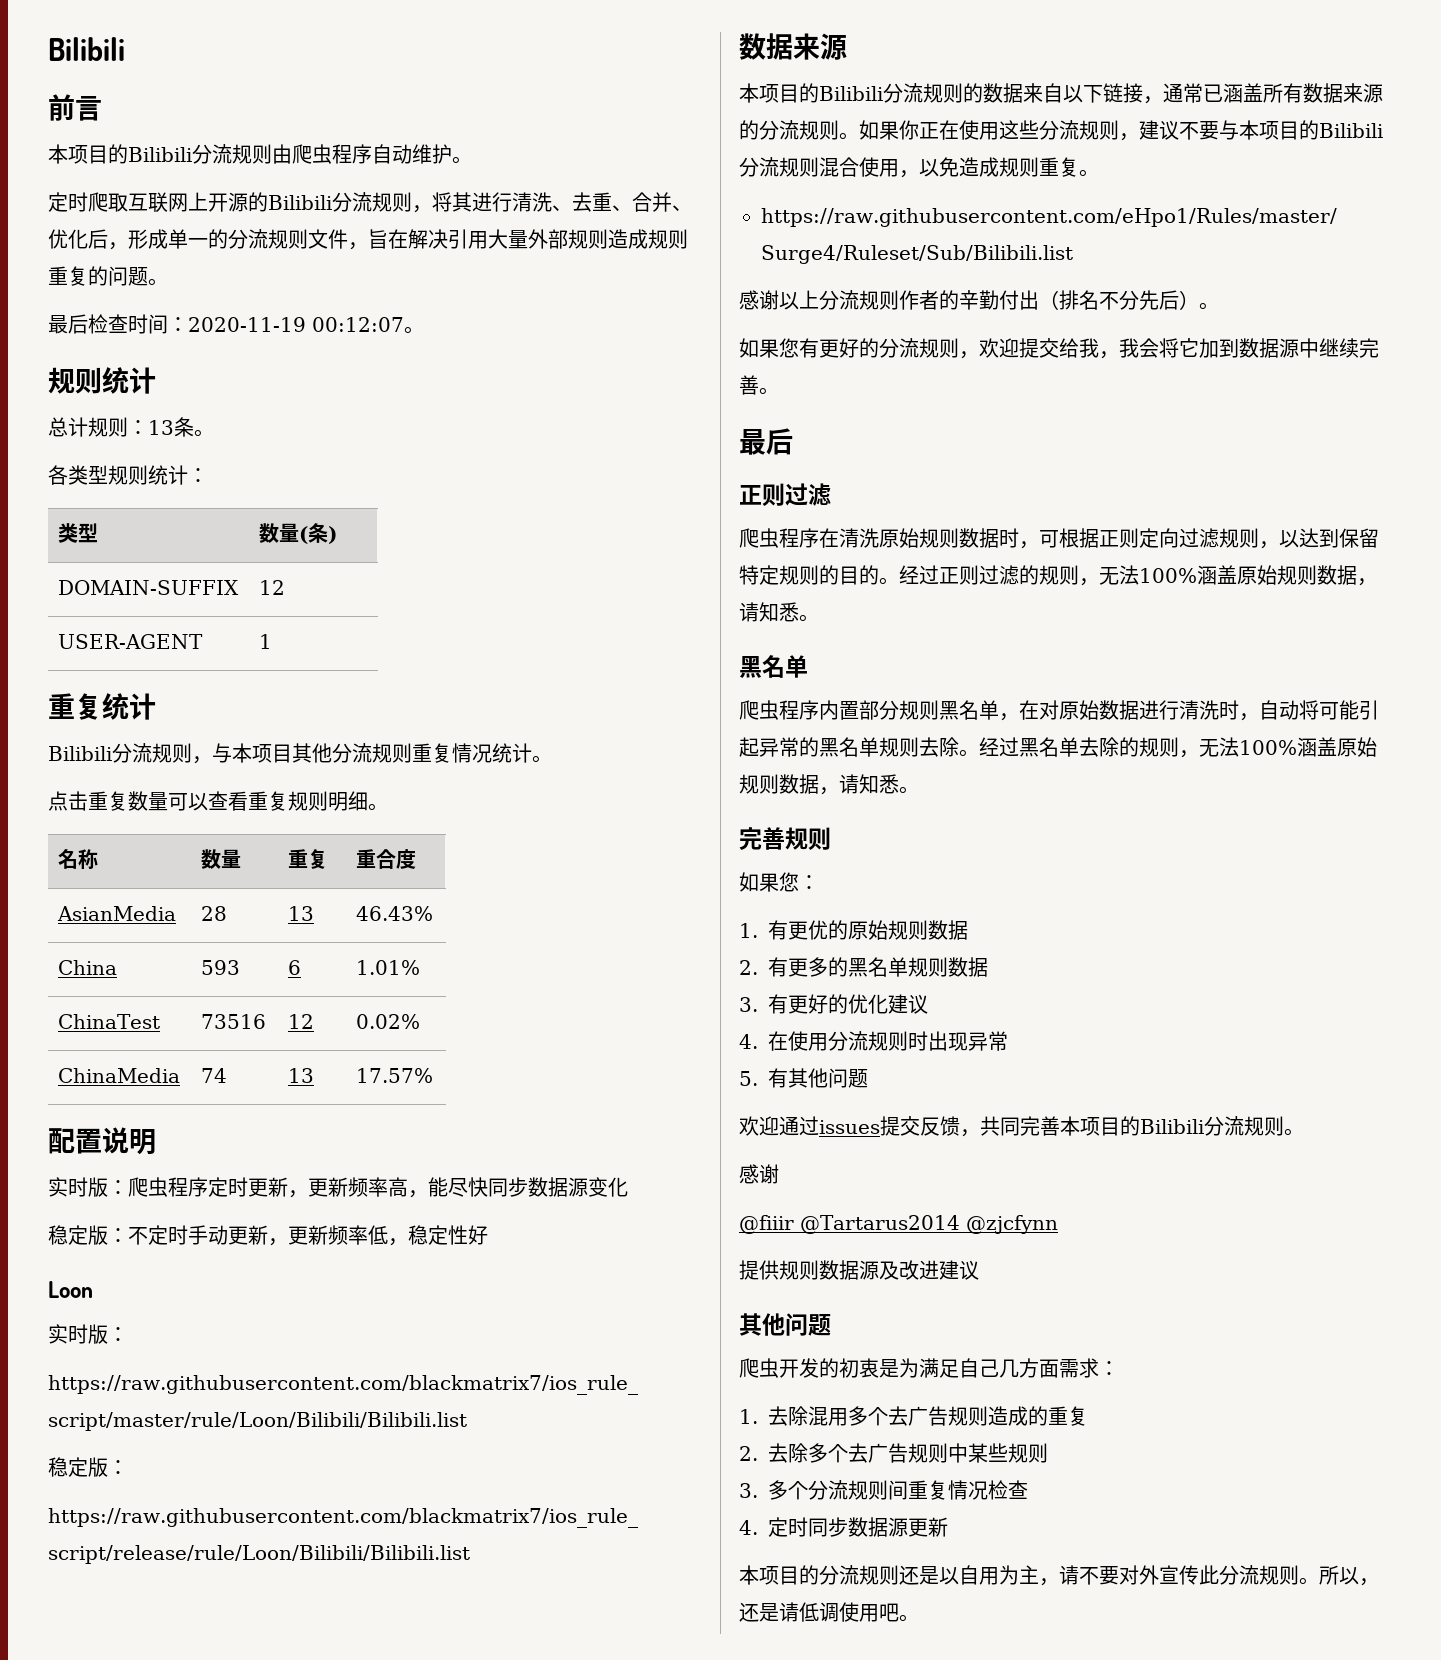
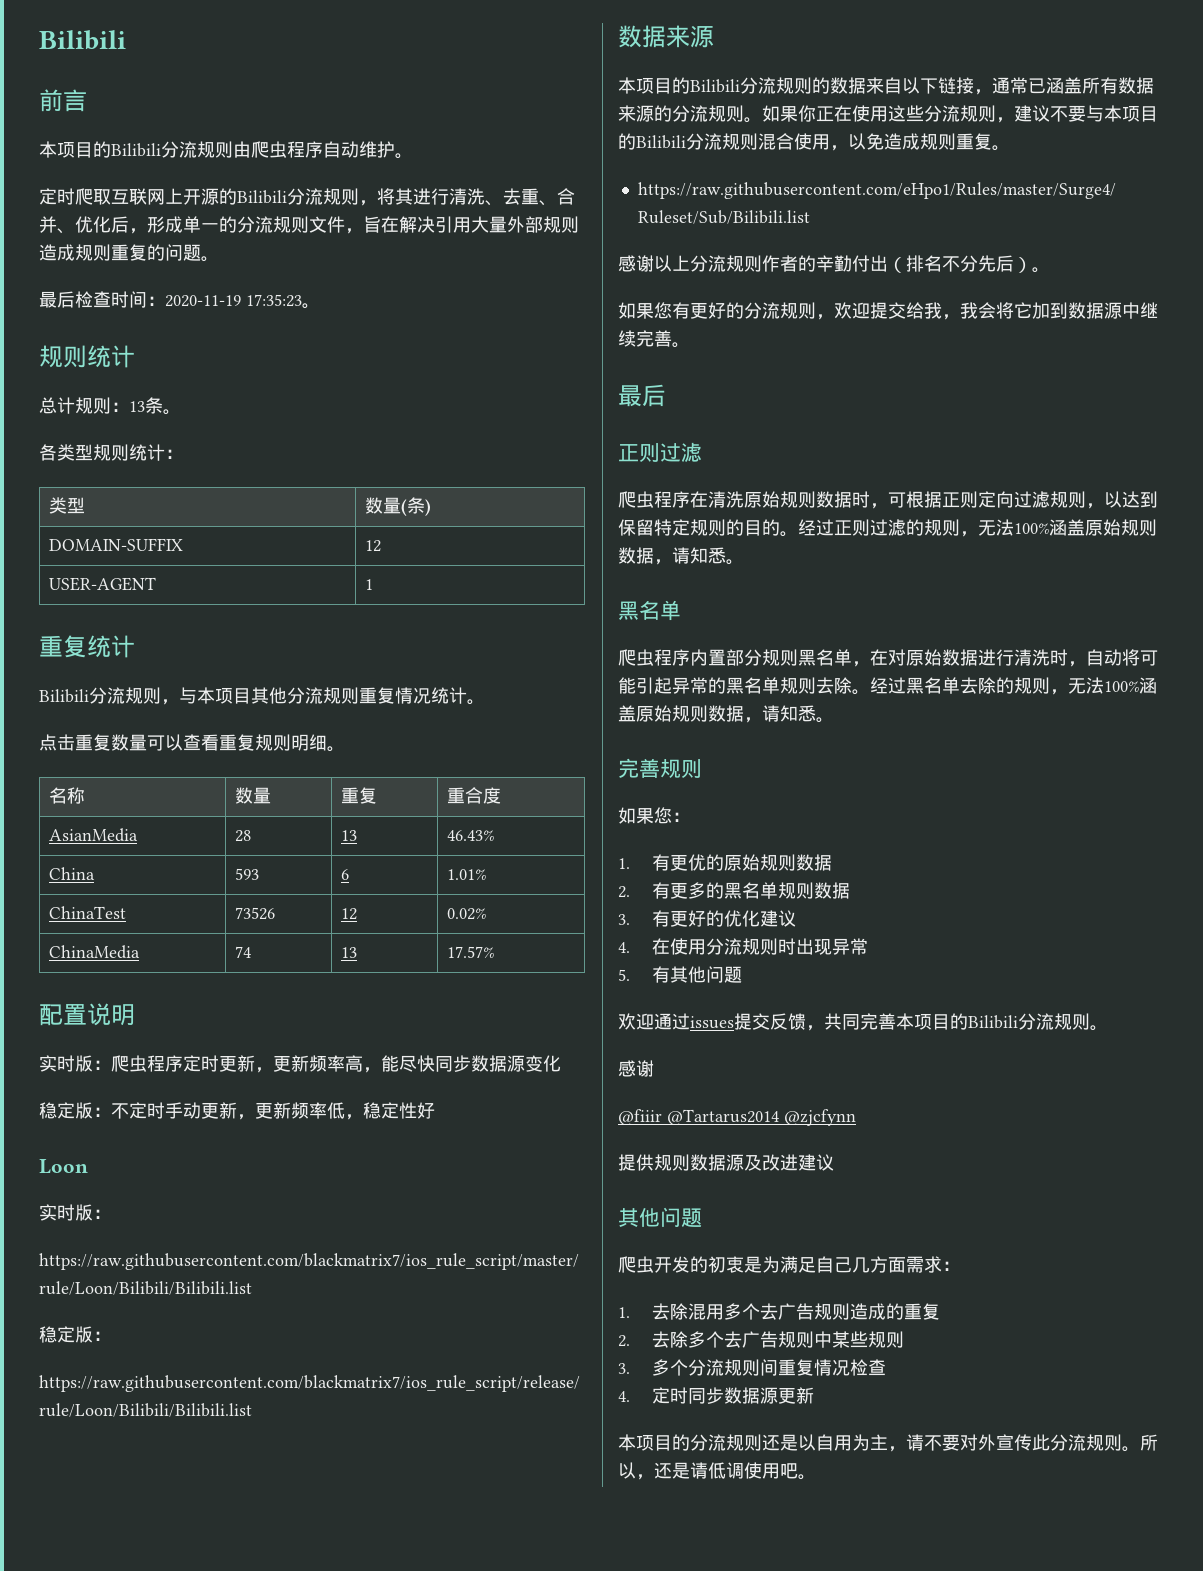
- 最后检查时间：2020-11-19 00:12:07。
+ 最后检查时间：2020-11-19 17:35:23。
- ChinaTest | 73516 | 12 | 0.02%
+ ChinaTest | 73526 | 12 | 0.02%

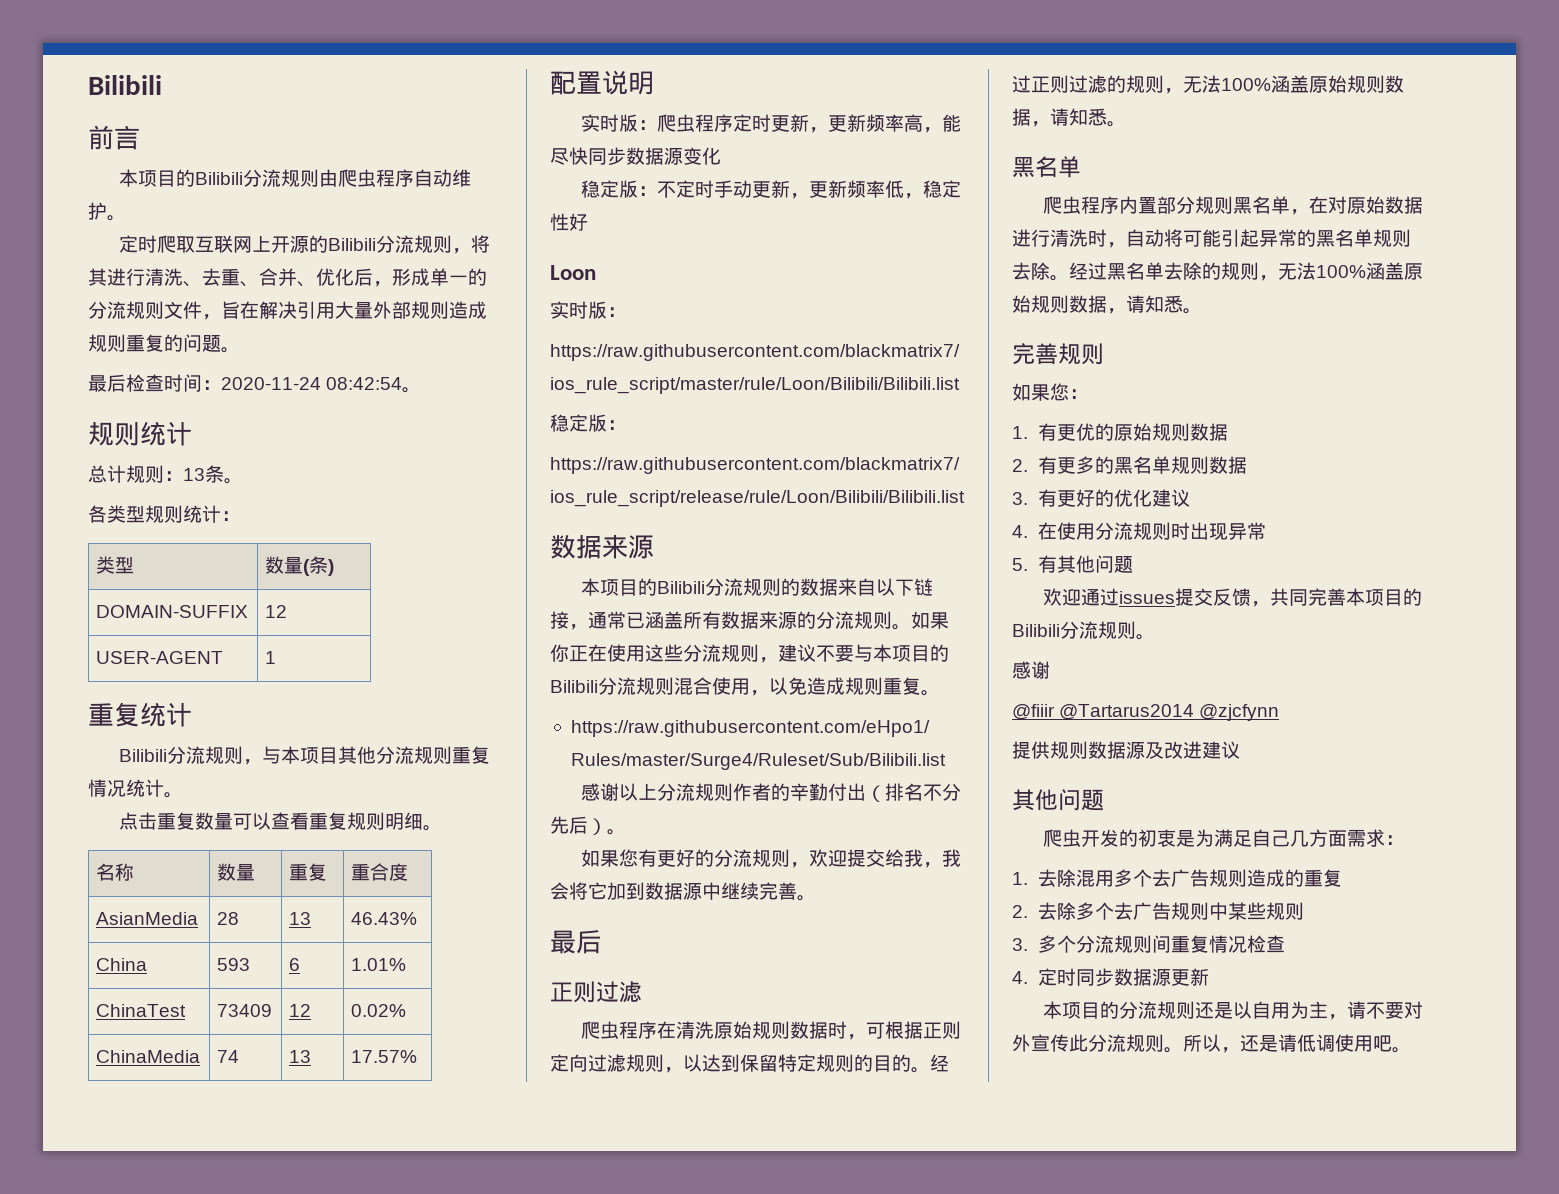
- 最后检查时间：2020-11-19 17:35:23。
+ 最后检查时间：2020-11-24 08:42:54。
- ChinaTest | 73526 | 12 | 0.02%
+ ChinaTest | 73409 | 12 | 0.02%

